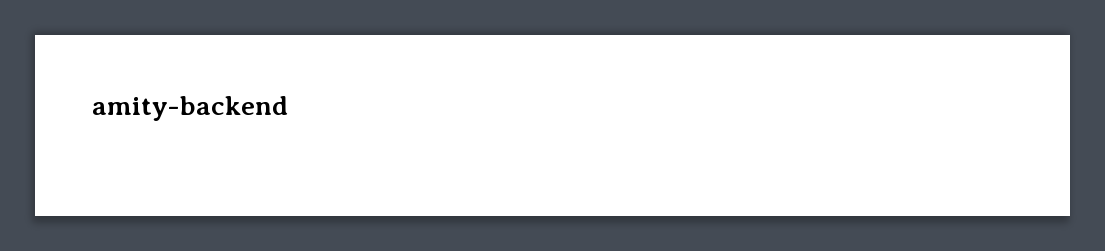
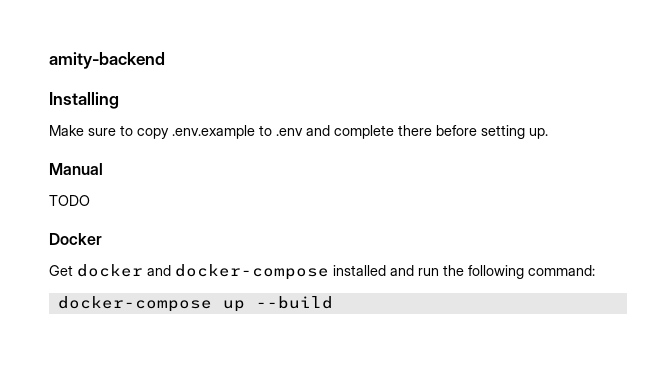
+ Installing
+ Make sure to copy .env.example to .env and complete there before setting up.
+ Manual
+ TODO
+ Docker
+ Get docker and docker-compose installed and run the following command:
+ docker-compose up --build

